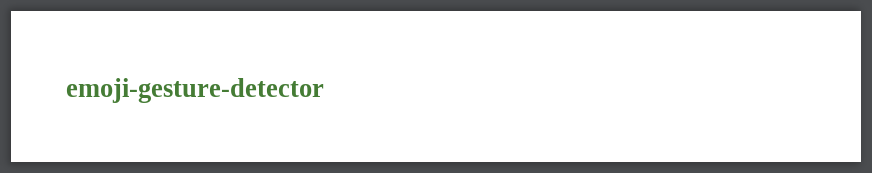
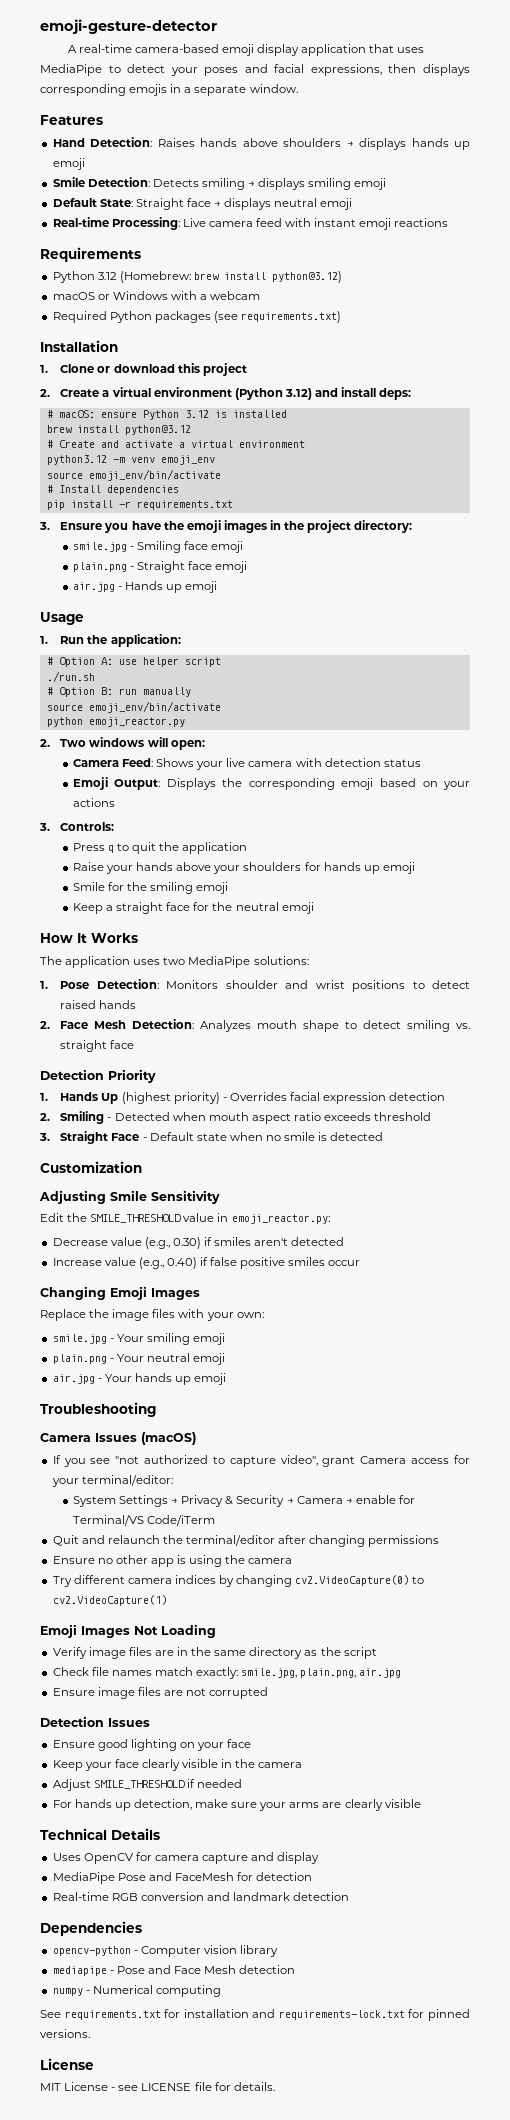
+ A real-time camera-based emoji display application that uses MediaPipe to detect your poses and facial expressions, then displays corresponding emojis in a separate window.
+ Features
+ Hand Detection: Raises hands above shoulders → displays hands up emoji
+ Smile Detection: Detects smiling → displays smiling emoji
+ Default State: Straight face → displays neutral emoji
+ Real-time Processing: Live camera feed with instant emoji reactions
+ Requirements
+ Python 3.12 (Homebrew: brew install python@3.12)
+ macOS or Windows with a webcam
+ Required Python packages (see requirements.txt)
+ Installation
+ 1. Clone or download this project
+ 2. Create a virtual environment (Python 3.12) and install deps:
+ # macOS: ensure Python 3.12 is installed
+ brew install python@3.12
+ # Create and activate a virtual environment
+ python3.12 -m venv emoji_env
+ source emoji_env/bin/activate
+ # Install dependencies
+ pip install -r requirements.txt
+ 3. Ensure you have the emoji images in the project directory:
+ smile.jpg - Smiling face emoji
+ plain.png - Straight face emoji
+ air.jpg - Hands up emoji
+ Usage
+ 1. Run the application:
+ # Option A: use helper script
+ ./run.sh
+ # Option B: run manually
+ source emoji_env/bin/activate
+ python emoji_reactor.py
+ 2. Two windows will open:
+ Camera Feed: Shows your live camera with detection status
+ Emoji Output: Displays the corresponding emoji based on your actions
+ 3. Controls:
+ Press q to quit the application
+ Raise your hands above your shoulders for hands up emoji
+ Smile for the smiling emoji
+ Keep a straight face for the neutral emoji
+ How It Works
+ The application uses two MediaPipe solutions:
+ 1. Pose Detection: Monitors shoulder and wrist positions to detect raised hands
+ 2. Face Mesh Detection: Analyzes mouth shape to detect smiling vs. straight face
+ Detection Priority
+ 1. Hands Up (highest priority) - Overrides facial expression detection
+ 2. Smiling - Detected when mouth aspect ratio exceeds threshold
+ 3. Straight Face - Default state when no smile is detected
+ Customization
+ Adjusting Smile Sensitivity
+ Edit the SMILE_THRESHOLD value in emoji_reactor.py:
+ Decrease value (e.g., 0.30) if smiles aren't detected
+ Increase value (e.g., 0.40) if false positive smiles occur
+ Changing Emoji Images
+ Replace the image files with your own:
+ smile.jpg - Your smiling emoji
+ plain.png - Your neutral emoji
+ air.jpg - Your hands up emoji
+ Troubleshooting
+ Camera Issues (macOS)
+ If you see "not authorized to capture video", grant Camera access for your terminal/editor:
+ System Settings → Privacy & Security → Camera → enable for Terminal/VS Code/iTerm
+ Quit and relaunch the terminal/editor after changing permissions
+ Ensure no other app is using the camera
+ Try different camera indices by changing cv2.VideoCapture(0) to cv2.VideoCapture(1)
+ Emoji Images Not Loading
+ Verify image files are in the same directory as the script
+ Check file names match exactly: smile.jpg, plain.png, air.jpg
+ Ensure image files are not corrupted
+ Detection Issues
+ Ensure good lighting on your face
+ Keep your face clearly visible in the camera
+ Adjust SMILE_THRESHOLD if needed
+ For hands up detection, make sure your arms are clearly visible
+ Technical Details
+ Uses OpenCV for camera capture and display
+ MediaPipe Pose and FaceMesh for detection
+ Real-time RGB conversion and landmark detection
+ Dependencies
+ opencv-python - Computer vision library
+ mediapipe - Pose and Face Mesh detection
+ numpy - Numerical computing
+ See requirements.txt for installation and requirements-lock.txt for pinned versions.
+ License
+ MIT License - see LICENSE file for details.

